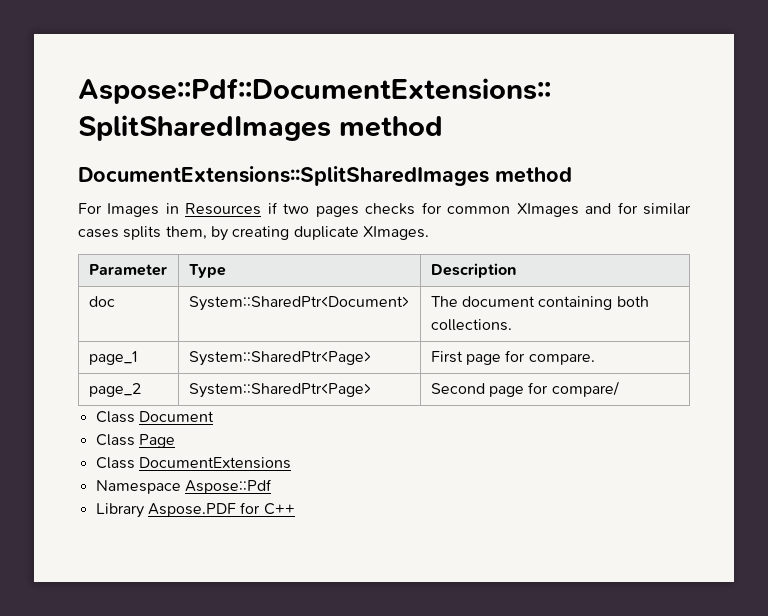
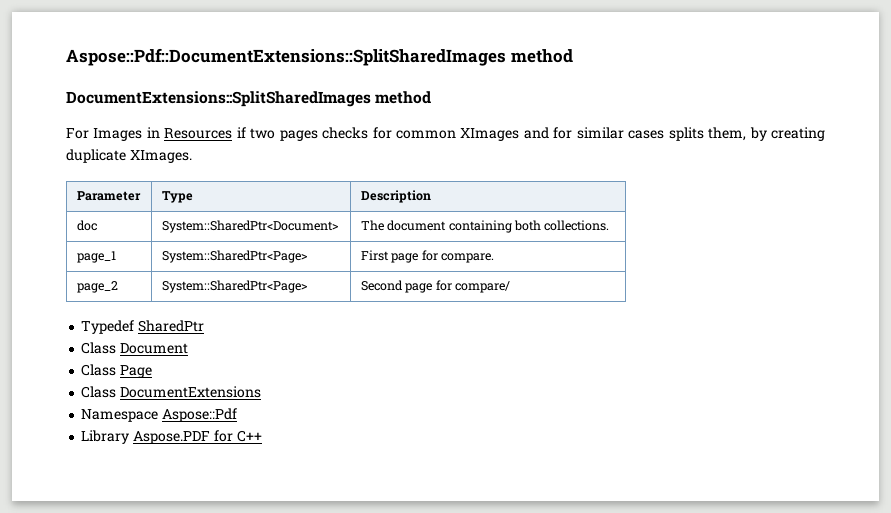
+ Typedef SharedPtr

